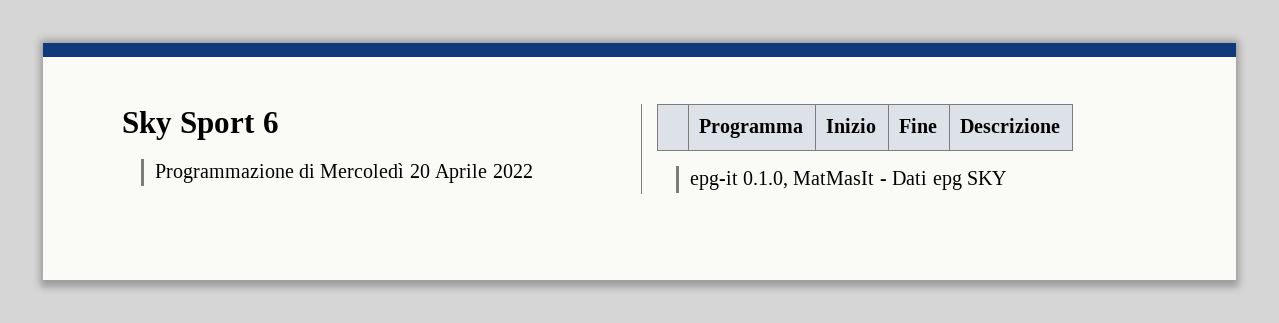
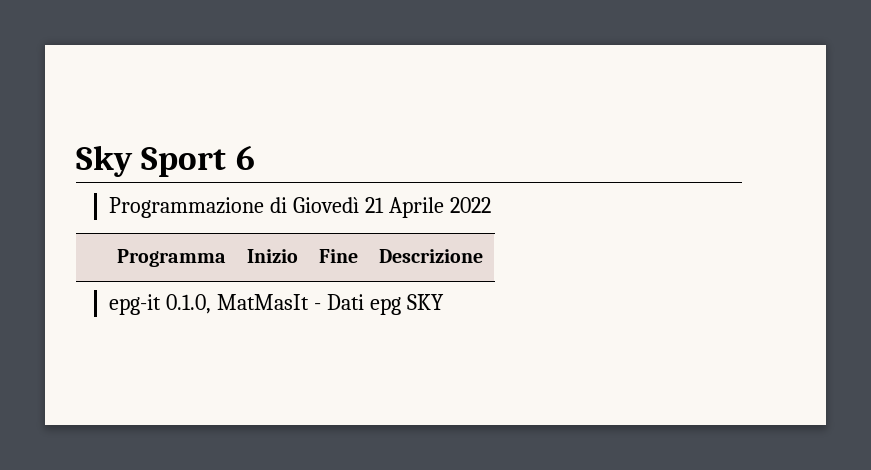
- Programmazione di Mercoledì 20 Aprile 2022
+ Programmazione di Giovedì 21 Aprile 2022

